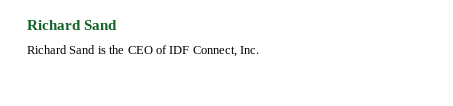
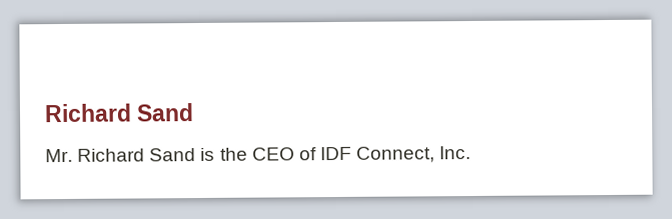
- Richard Sand is the CEO of IDF Connect, Inc.
+ Mr. Richard Sand is the CEO of IDF Connect, Inc.

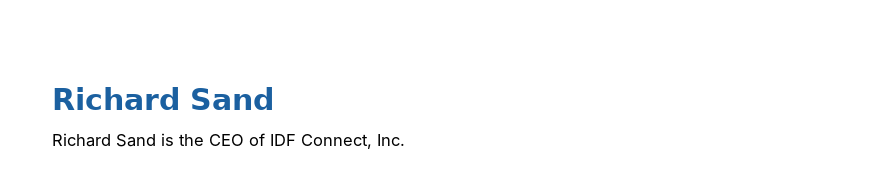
- Mr. Richard Sand is the CEO of IDF Connect, Inc.
+ Richard Sand is the CEO of IDF Connect, Inc.

